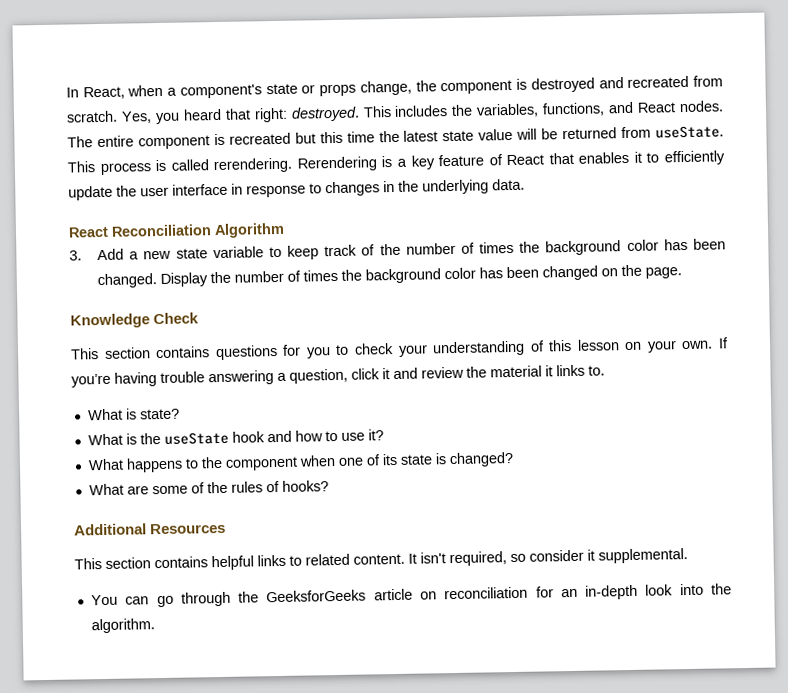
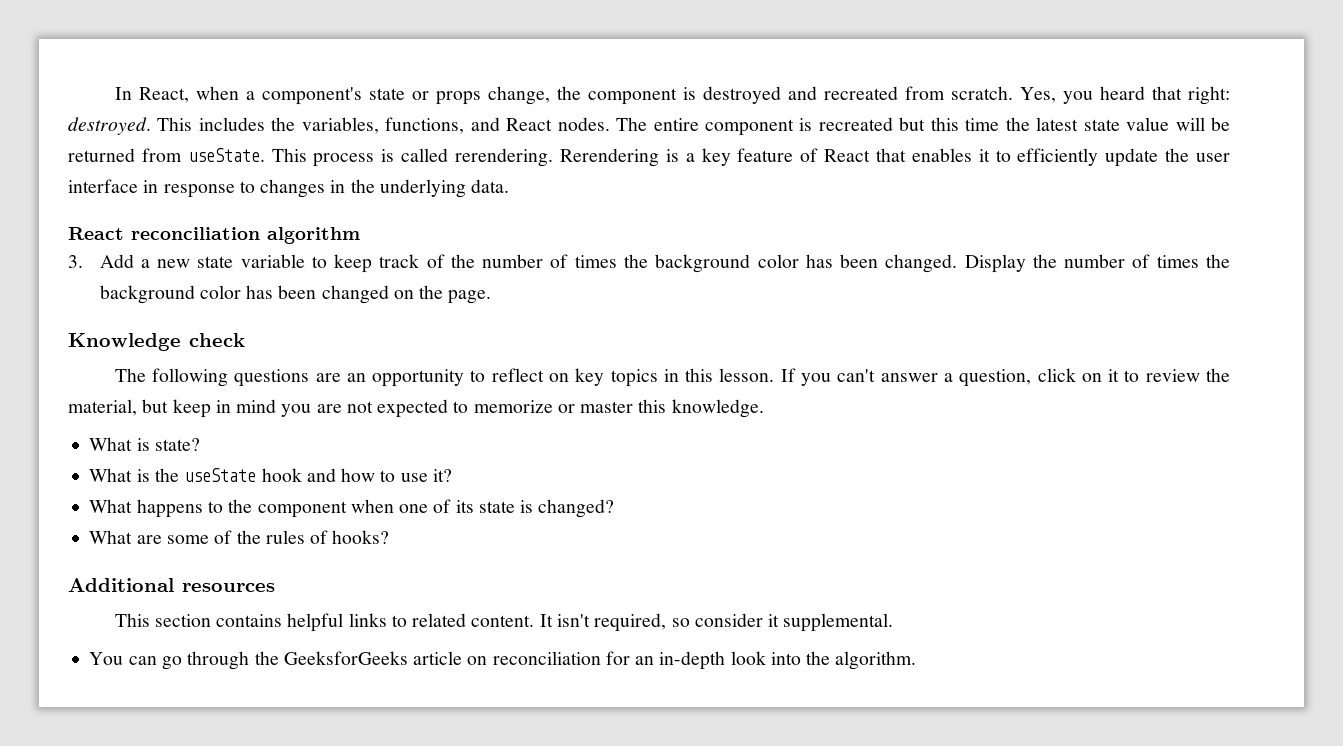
- React Reconciliation Algorithm
+ React reconciliation algorithm
- Knowledge Check
- This section contains questions for you to check your understanding of this lesson on your own. If you’re having trouble answering a question, click it and review the material it links to.
+ Knowledge check
+ The following questions are an opportunity to reflect on key topics in this lesson. If you can't answer a question, click on it to review the material, but keep in mind you are not expected to memorize or master this knowledge.
- Additional Resources
+ Additional resources

